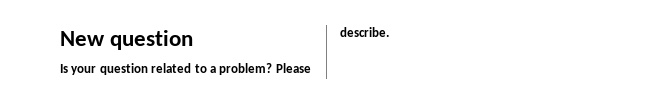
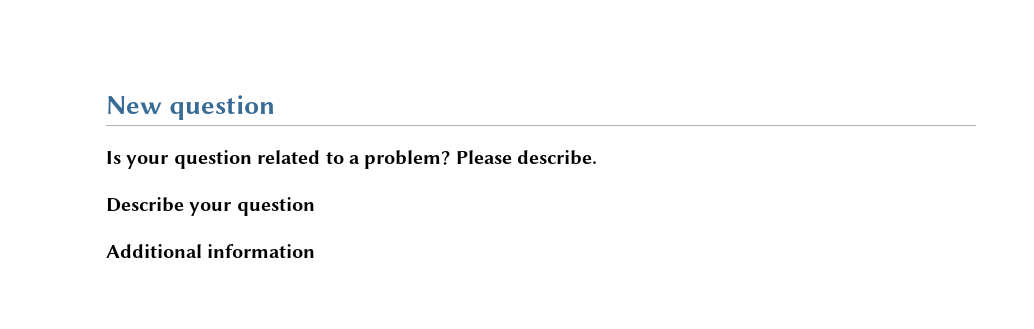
+ Describe your question
+ Additional information

